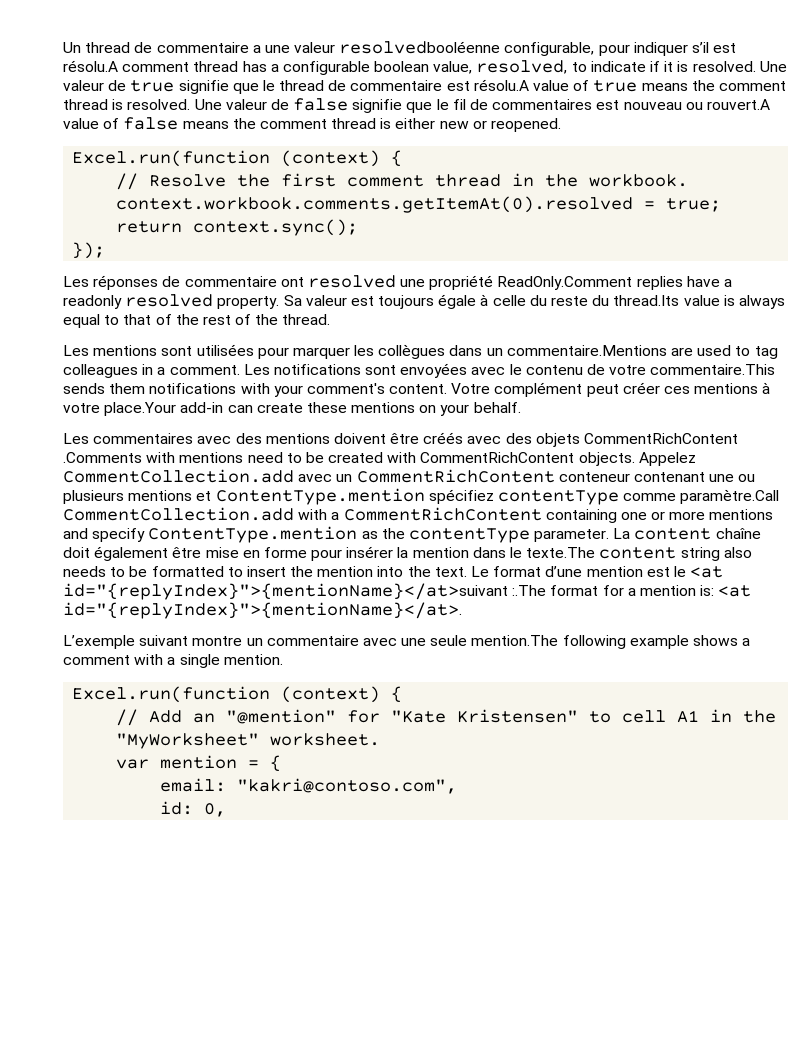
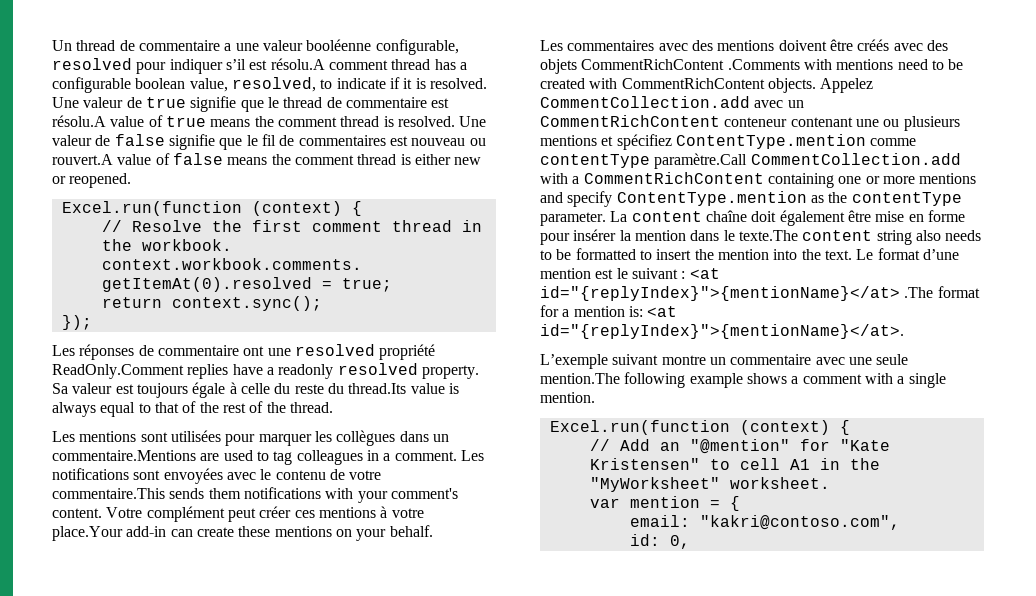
- Un thread de commentaire a une valeur resolvedbooléenne configurable, pour indiquer s’il est résolu.A comment thread has a configurable boolean value, resolved, to indicate if it is resolved.
+ Un thread de commentaire a une valeur booléenne configurable, resolved pour indiquer s’il est résolu.A comment thread has a configurable boolean value, resolved, to indicate if it is resolved.
- Les réponses de commentaire ont resolved une propriété ReadOnly.Comment replies have a readonly resolved property.
+ Les réponses de commentaire ont une resolved propriété ReadOnly.Comment replies have a readonly resolved property.
- Appelez CommentCollection.add avec un CommentRichContent conteneur contenant une ou plusieurs mentions et ContentType.mention spécifiez contentType comme paramètre.Call CommentCollection.add with a CommentRichContent containing one or more mentions and specify ContentType.mention as the contentType parameter.
+ Appelez CommentCollection.add avec un CommentRichContent conteneur contenant une ou plusieurs mentions et spécifiez ContentType.mention comme contentType paramètre.Call CommentCollection.add with a CommentRichContent containing one or more mentions and specify ContentType.mention as the contentType parameter.
- Le format d’une mention est le <at id="{replyIndex}">{mentionName}</at>suivant :.The format for a mention is: <at id="{replyIndex}">{mentionName}</at>.
+ Le format d’une mention est le suivant : <at id="{replyIndex}">{mentionName}</at> .The format for a mention is: <at id="{replyIndex}">{mentionName}</at>.

